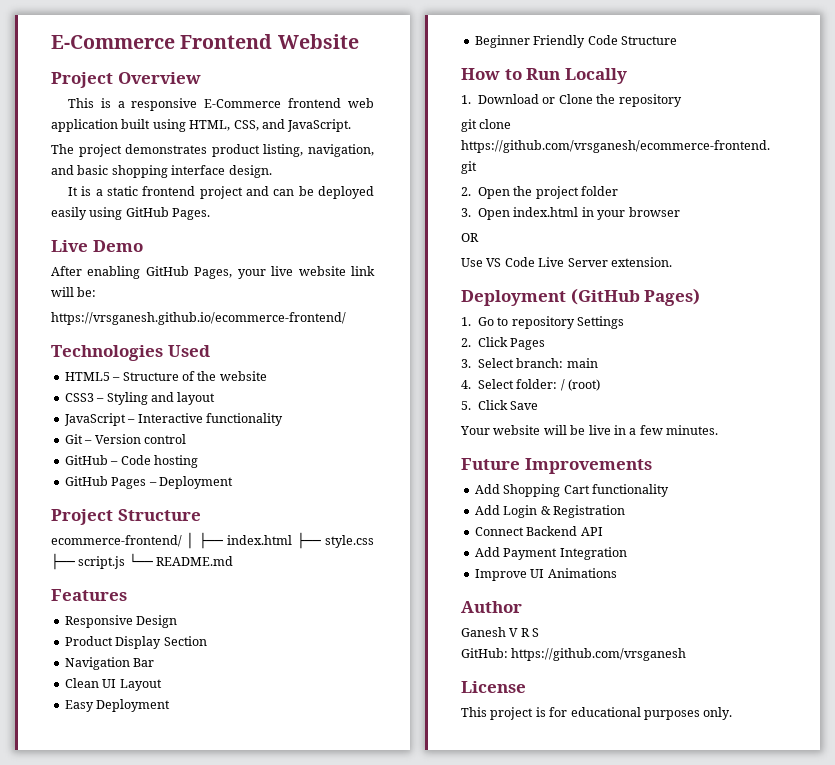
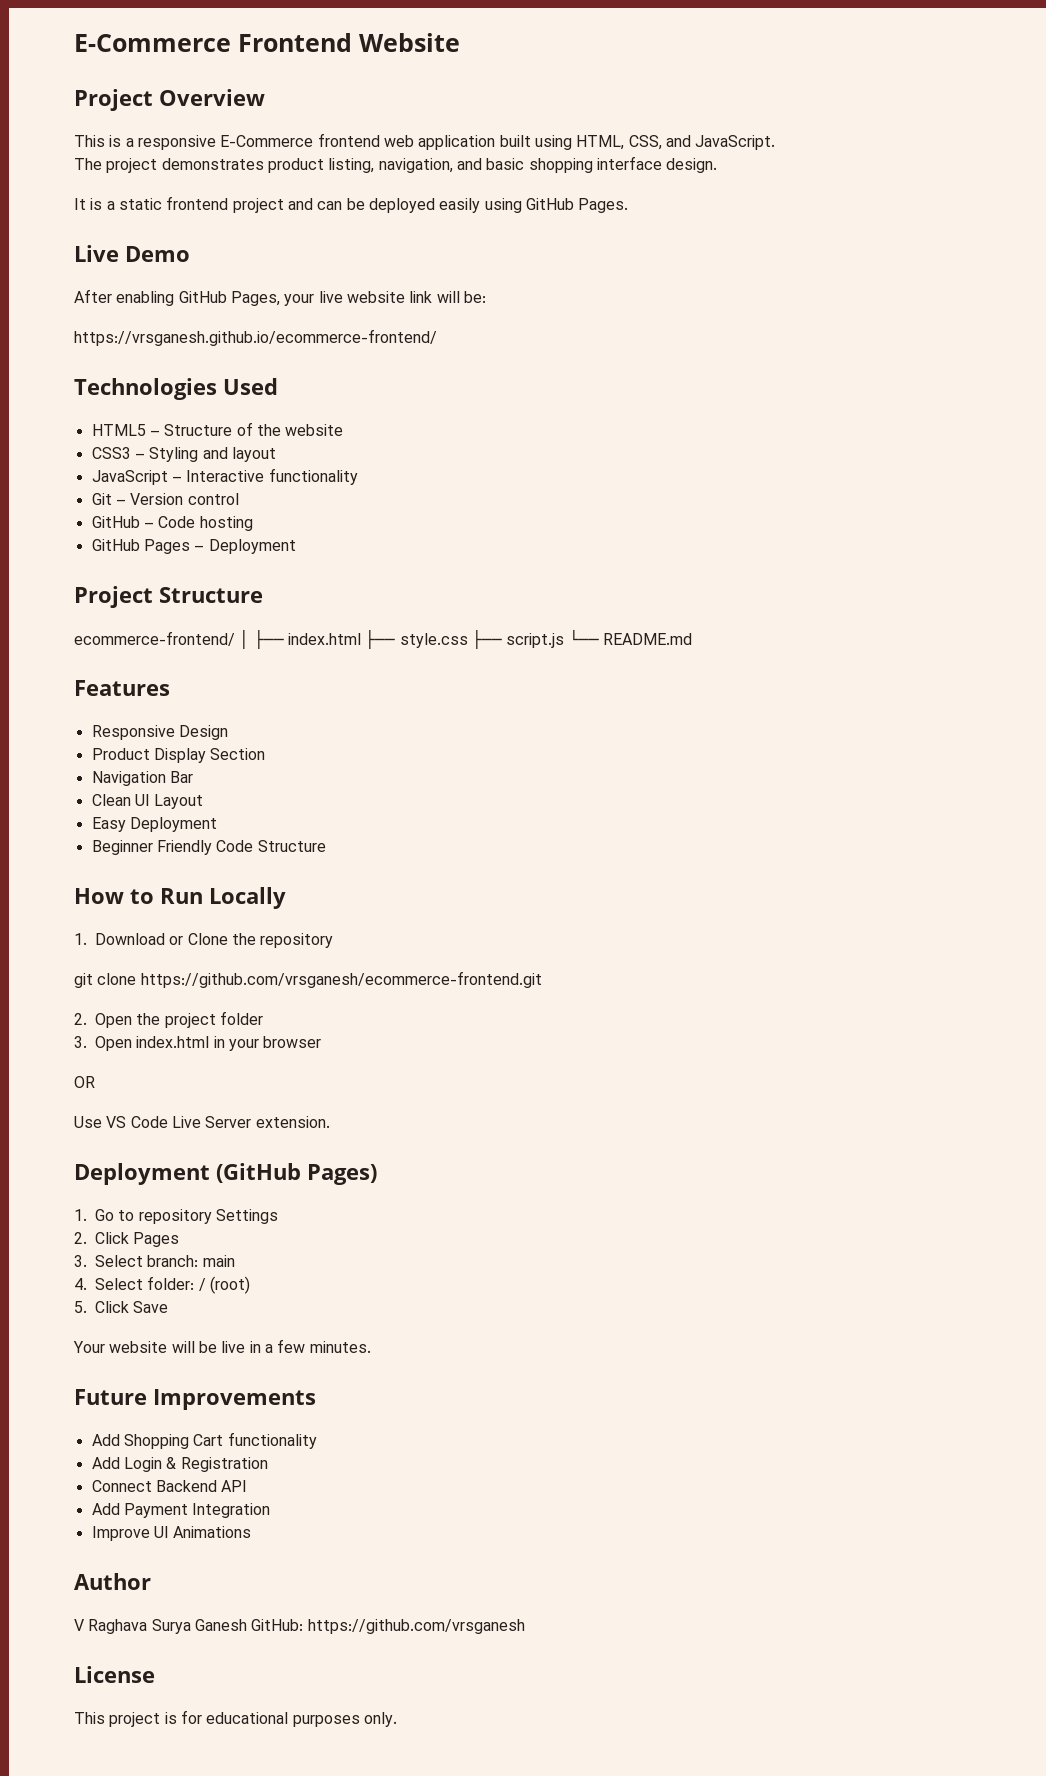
- Ganesh V R S
- GitHub: https://github.com/vrsganesh
+ V Raghava Surya Ganesh GitHub: https://github.com/vrsganesh

